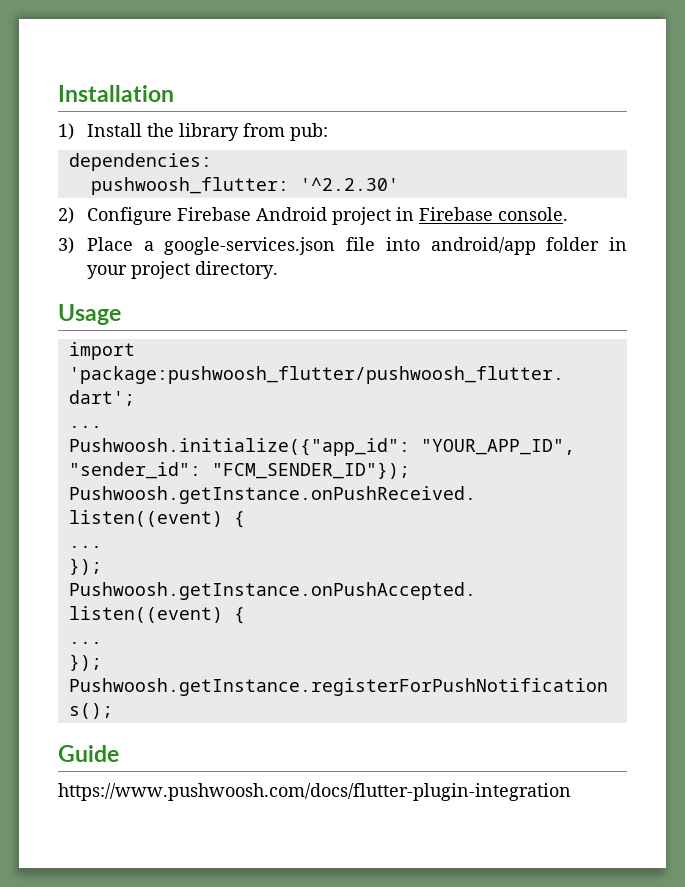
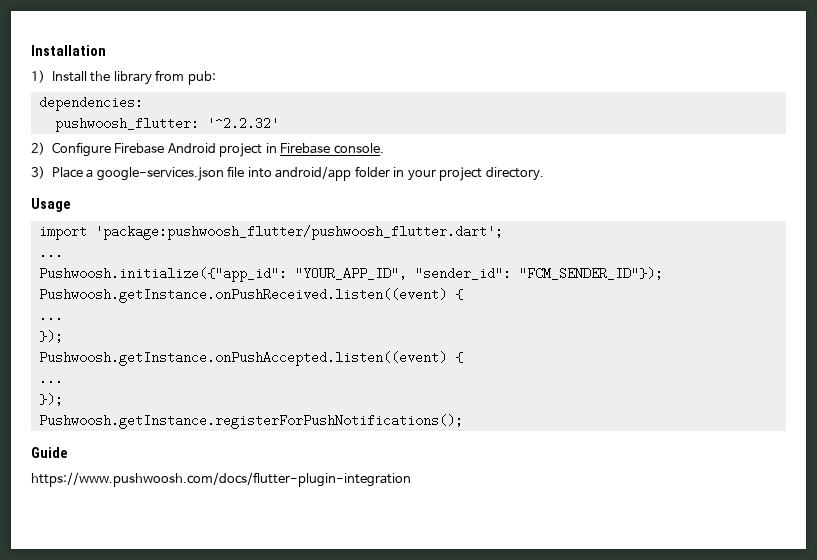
- pushwoosh_flutter: '^2.2.30'
+ pushwoosh_flutter: '^2.2.32'

